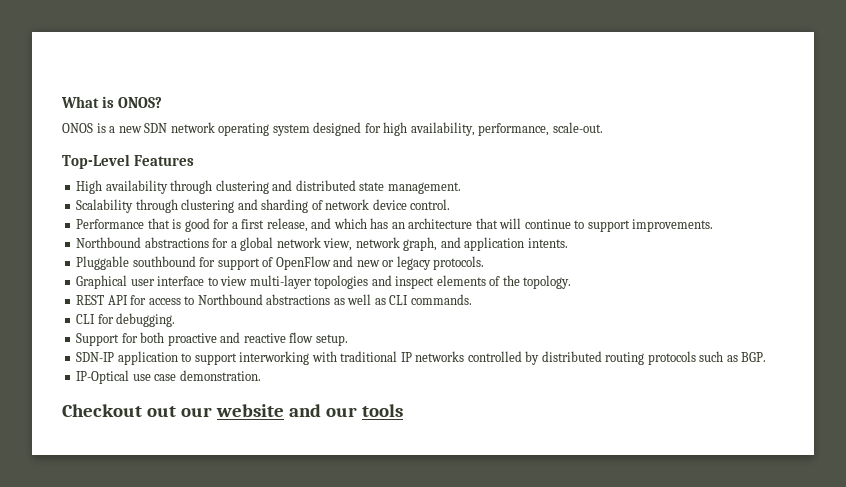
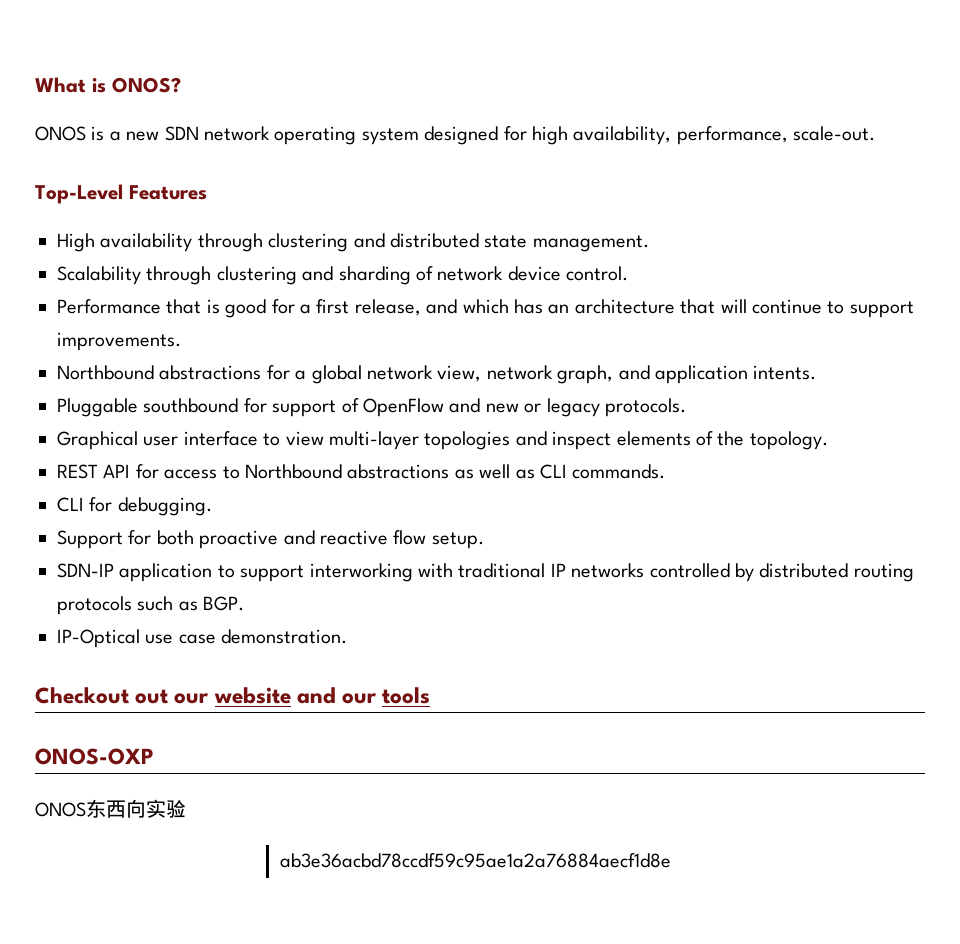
+ ONOS-OXP
+ ONOS东西向实验
+ ab3e36acbd78ccdf59c95ae1a2a76884aecf1d8e

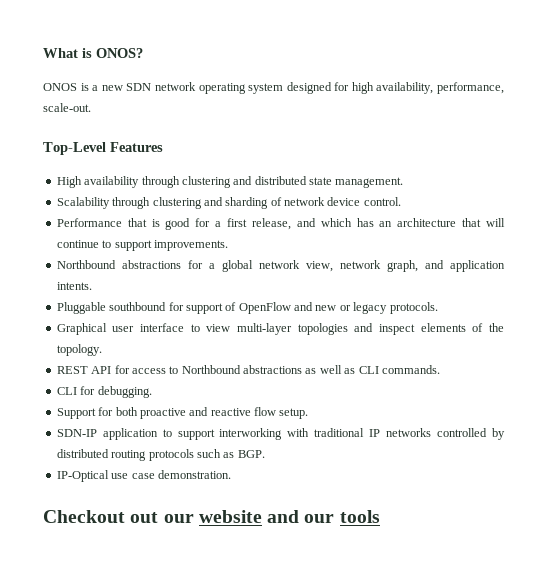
- ONOS-OXP
- ONOS东西向实验
- ab3e36acbd78ccdf59c95ae1a2a76884aecf1d8e

